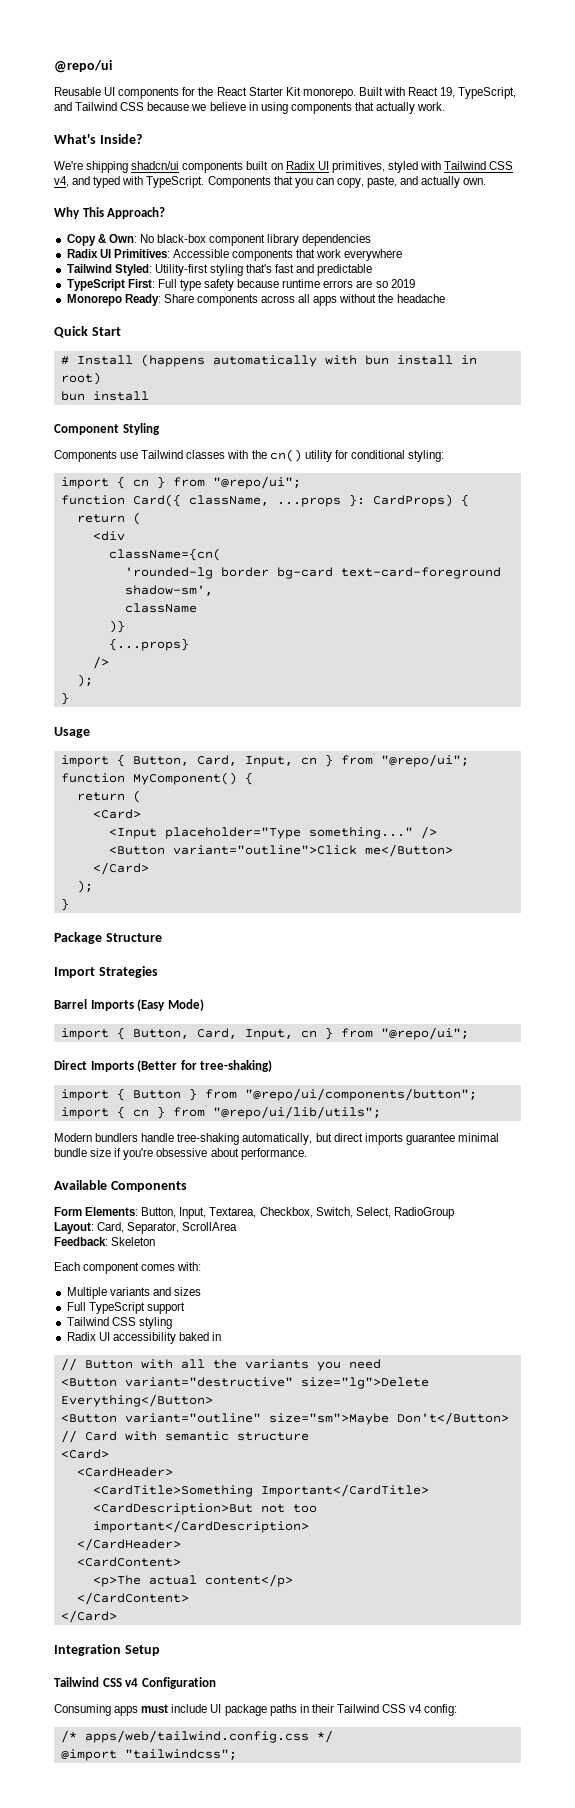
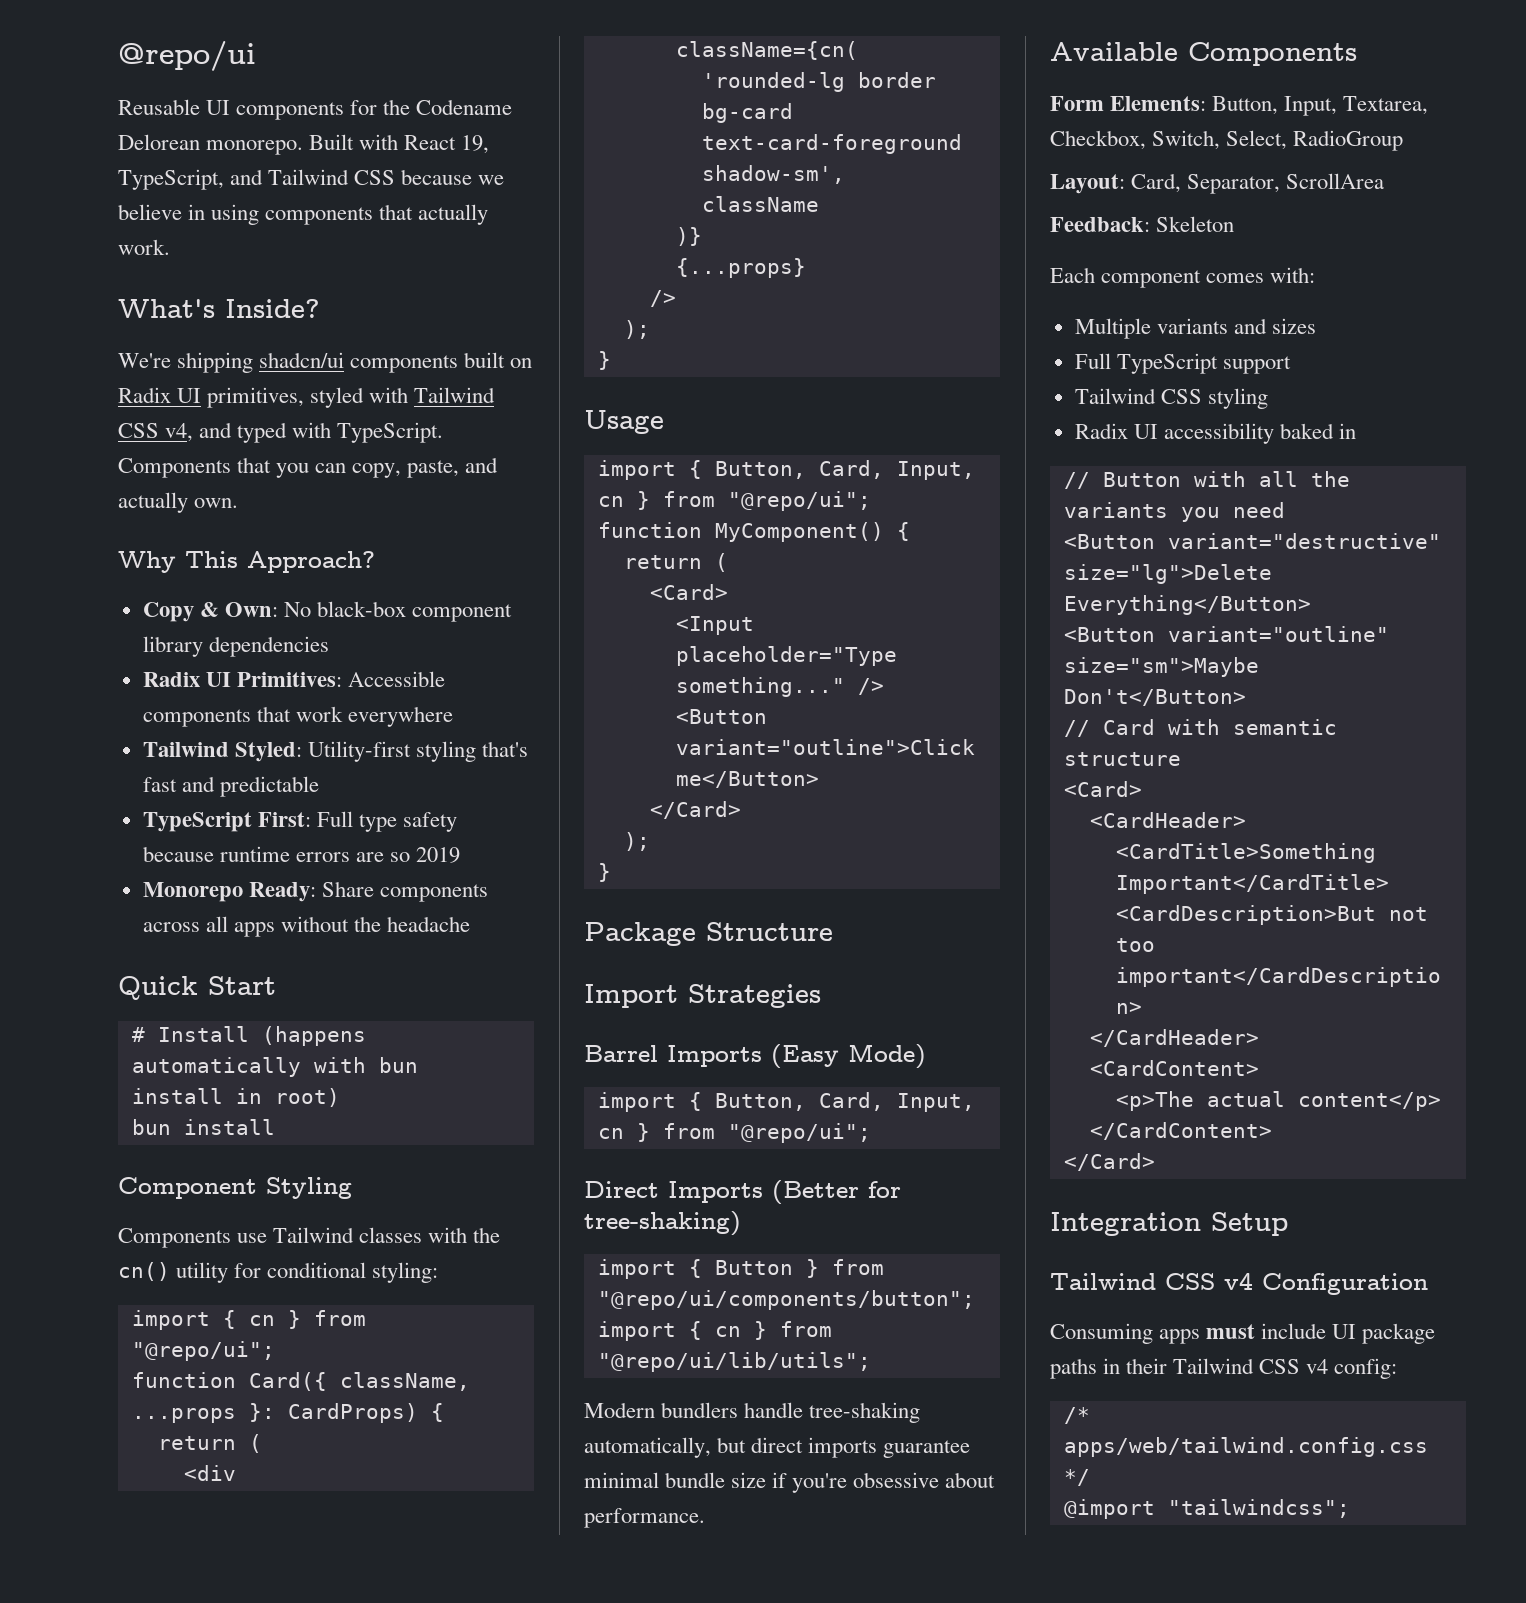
- Reusable UI components for the React Starter Kit monorepo.
+ Reusable UI components for the Codename Delorean monorepo.

